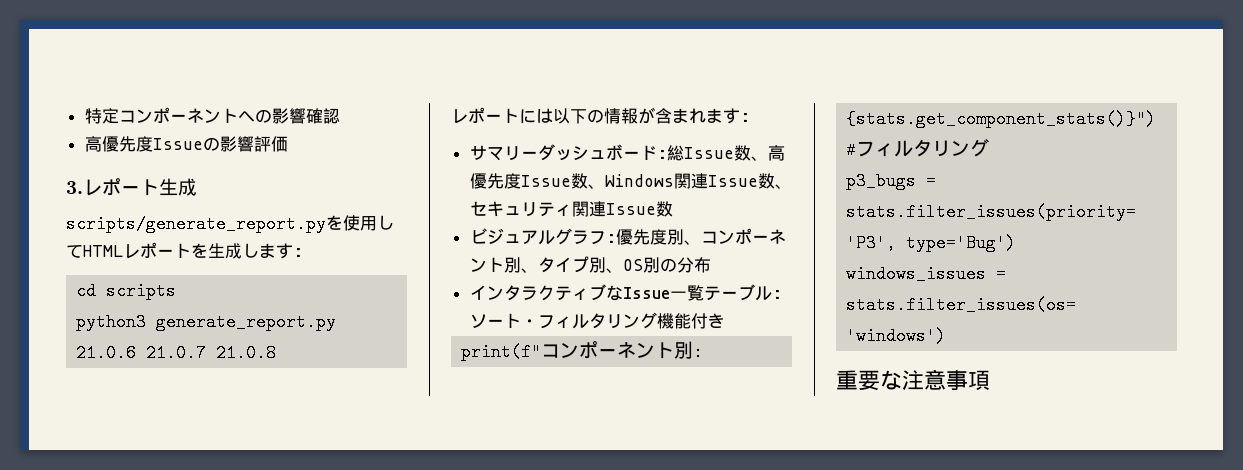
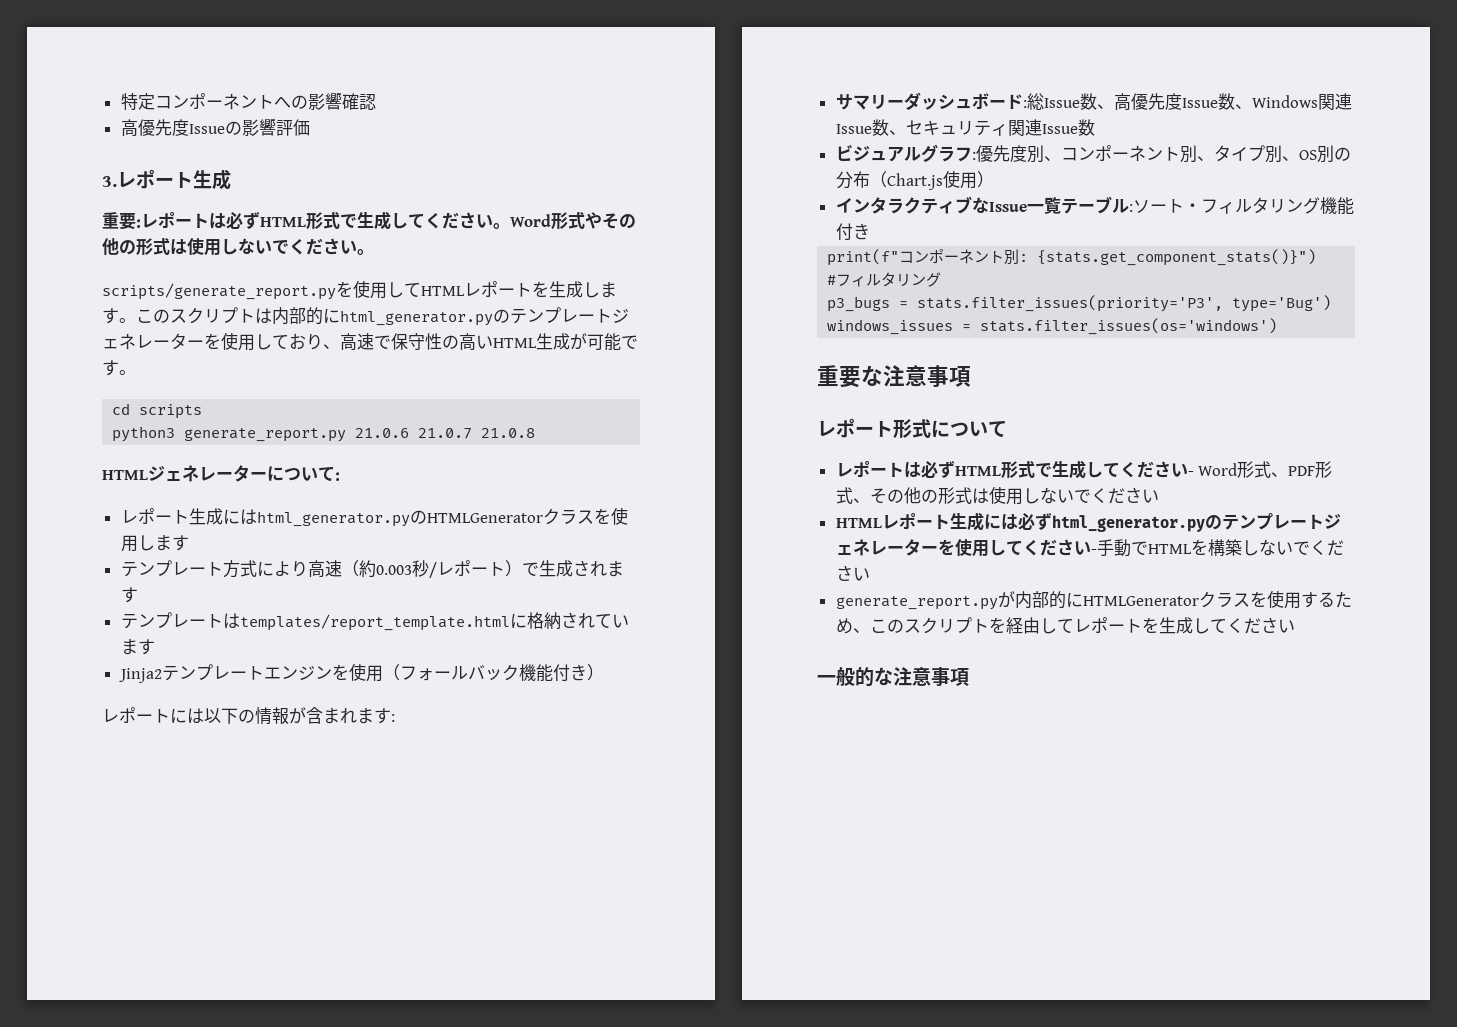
+ 重要:レポートは必ずHTML形式で生成してください。Word形式やその他の形式は使用しないでください。
- scripts/generate_report.pyを使用してHTMLレポートを生成します:
+ scripts/generate_report.pyを使用してHTMLレポートを生成します。このスクリプトは内部的にhtml_generator.pyのテンプレートジェネレーターを使用しており、高速で保守性の高いHTML生成が可能です。
+ HTMLジェネレーターについて:
+ レポート生成にはhtml_generator.pyのHTMLGeneratorクラスを使用します
+ テンプレート方式により高速（約0.003秒/レポート）で生成されます
+ テンプレートはtemplates/report_template.htmlに格納されています
+ Jinja2テンプレートエンジンを使用（フォールバック機能付き）
- ビジュアルグラフ:優先度別、コンポーネント別、タイプ別、OS別の分布
+ ビジュアルグラフ:優先度別、コンポーネント別、タイプ別、OS別の分布（Chart.js使用）
+ レポート形式について
+ レポートは必ずHTML形式で生成してください- Word形式、PDF形式、その他の形式は使用しないでください
+ HTMLレポート生成には必ずhtml_generator.pyのテンプレートジェネレーターを使用してください-手動でHTMLを構築しないでください
+ generate_report.pyが内部的にHTMLGeneratorクラスを使用するため、このスクリプトを経由してレポートを生成してください
+ 一般的な注意事項

